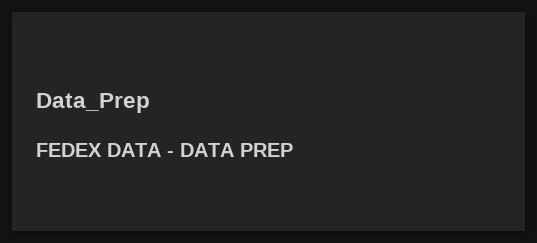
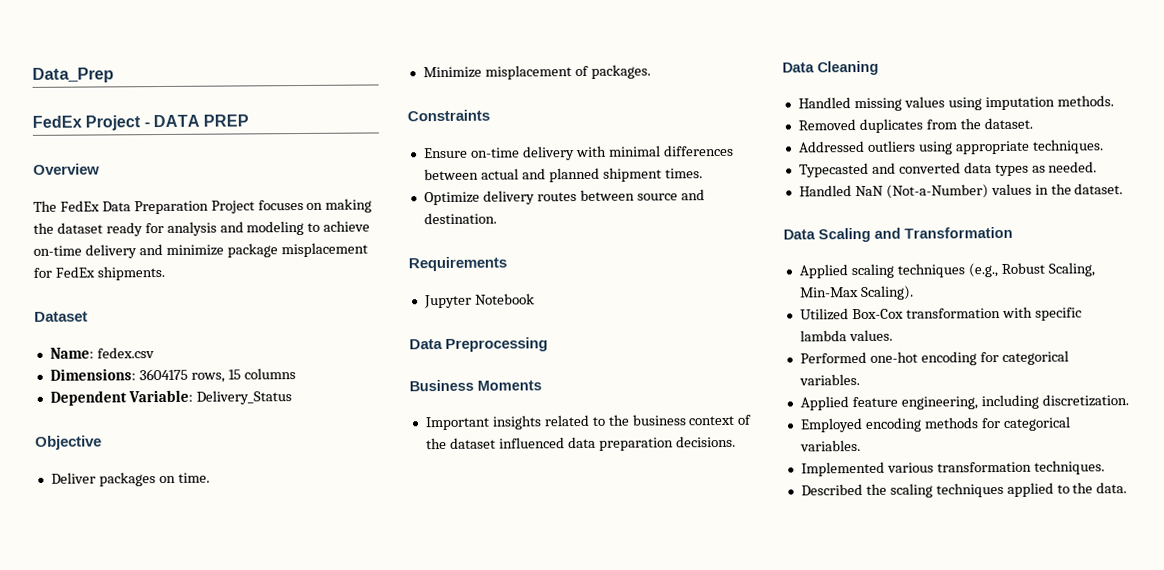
- FEDEX DATA - DATA PREP
+ FedEx Project - DATA PREP
+ Overview
+ The FedEx Data Preparation Project focuses on making the dataset ready for analysis and modeling to achieve on-time delivery and minimize package misplacement for FedEx shipments.
+ Dataset
+ Name: fedex.csv
+ Dimensions: 3604175 rows, 15 columns
+ Dependent Variable: Delivery_Status
+ Objective
+ Deliver packages on time.
+ Minimize misplacement of packages.
+ Constraints
+ Ensure on-time delivery with minimal differences between actual and planned shipment times.
+ Optimize delivery routes between source and destination.
+ Requirements
+ Jupyter Notebook
+ Data Preprocessing
+ Business Moments
+ Important insights related to the business context of the dataset influenced data preparation decisions.
+ Data Cleaning
+ Handled missing values using imputation methods.
+ Removed duplicates from the dataset.
+ Addressed outliers using appropriate techniques.
+ Typecasted and converted data types as needed.
+ Handled NaN (Not-a-Number) values in the dataset.
+ Data Scaling and Transformation
+ Applied scaling techniques (e.g., Robust Scaling, Min-Max Scaling).
+ Utilized Box-Cox transformation with specific lambda values.
+ Performed one-hot encoding for categorical variables.
+ Applied feature engineering, including discretization.
+ Employed encoding methods for categorical variables.
+ Implemented various transformation techniques.
+ Described the scaling techniques applied to the data.

